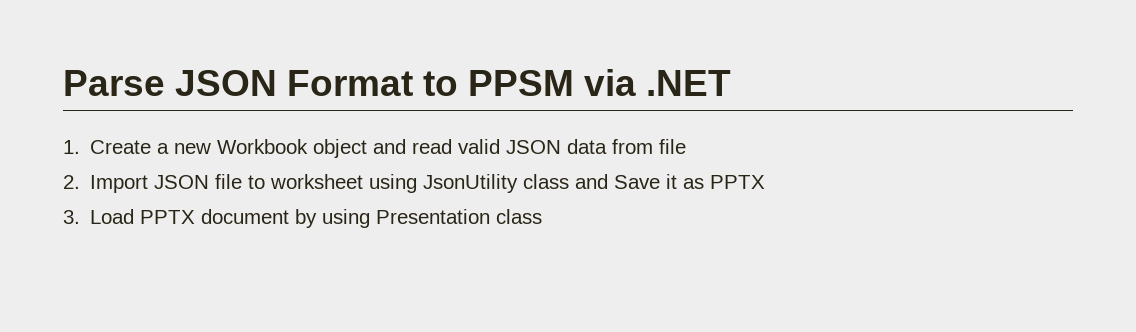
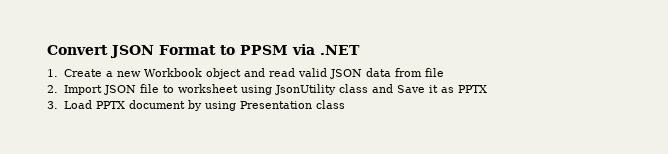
- Parse JSON Format to PPSM via .NET
+ Convert JSON Format to PPSM via .NET

